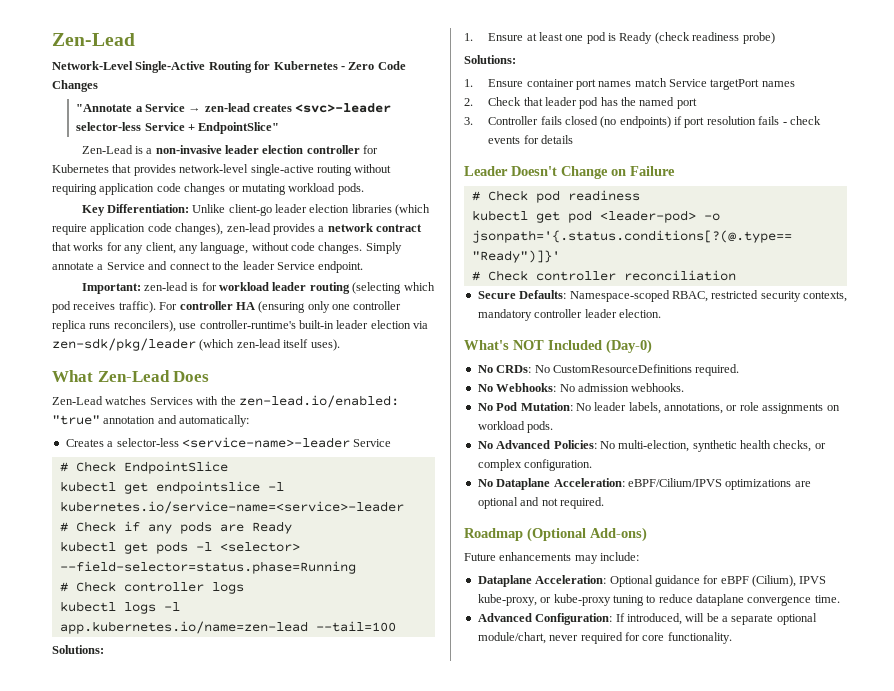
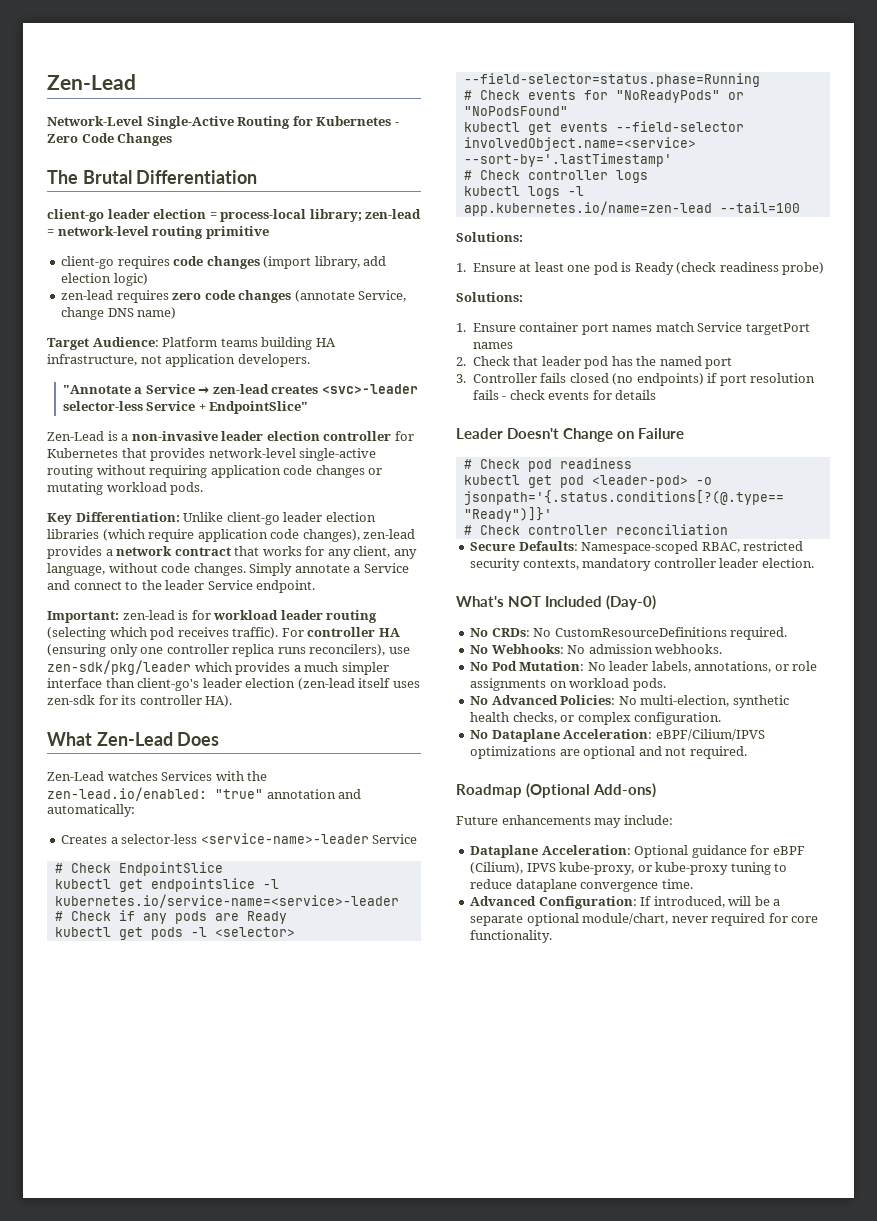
+ The Brutal Differentiation
+ client-go leader election = process-local library; zen-lead = network-level routing primitive
+ client-go requires code changes (import library, add election logic)
+ zen-lead requires zero code changes (annotate Service, change DNS name)
+ Target Audience: Platform teams building HA infrastructure, not application developers.
- For controller HA (ensuring only one controller replica runs reconcilers), use controller-runtime's built-in leader election via zen-sdk/pkg/leader (which zen-lead itself uses).
+ For controller HA (ensuring only one controller replica runs reconcilers), use zen-sdk/pkg/leader which provides a much simpler interface than client-go's leader election (zen-lead itself uses zen-sdk for its controller HA).
+ # Check events for "NoReadyPods" or "NoPodsFound"
+ kubectl get events --field-selector involvedObject.name=<service> --sort-by='.lastTimestamp'

